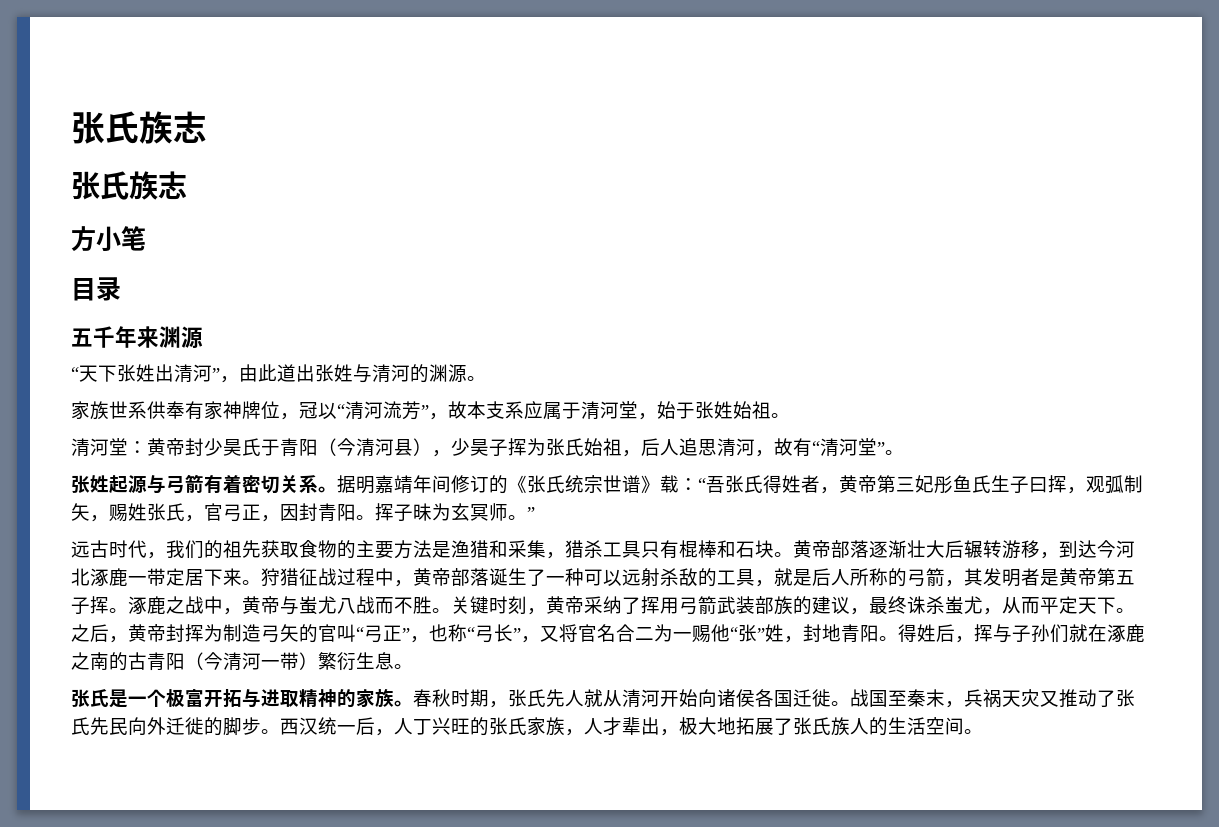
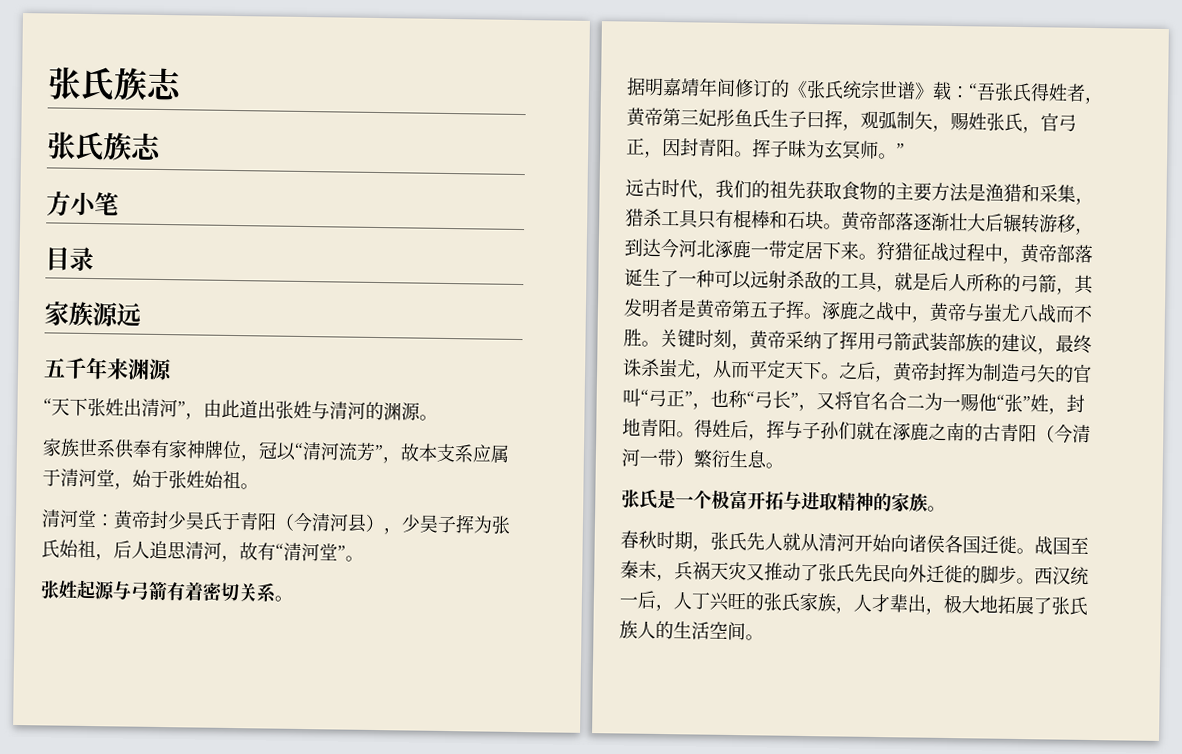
+ 家族源远
- 张姓起源与弓箭有着密切关系。据明嘉靖年间修订的《张氏统宗世谱》载：“吾张氏得姓者，黄帝第三妃彤鱼氏生子曰挥，观弧制矢，赐姓张氏，官弓正，因封青阳。
+ 张姓起源与弓箭有着密切关系。
+ 据明嘉靖年间修订的《张氏统宗世谱》载：“吾张氏得姓者，黄帝第三妃彤鱼氏生子曰挥，观弧制矢，赐姓张氏，官弓正，因封青阳。
- 张氏是一个极富开拓与进取精神的家族。春秋时期，张氏先人就从清河开始向诸侯各国迁徙。
+ 张氏是一个极富开拓与进取精神的家族。
+ 春秋时期，张氏先人就从清河开始向诸侯各国迁徙。

